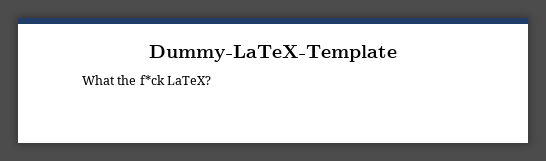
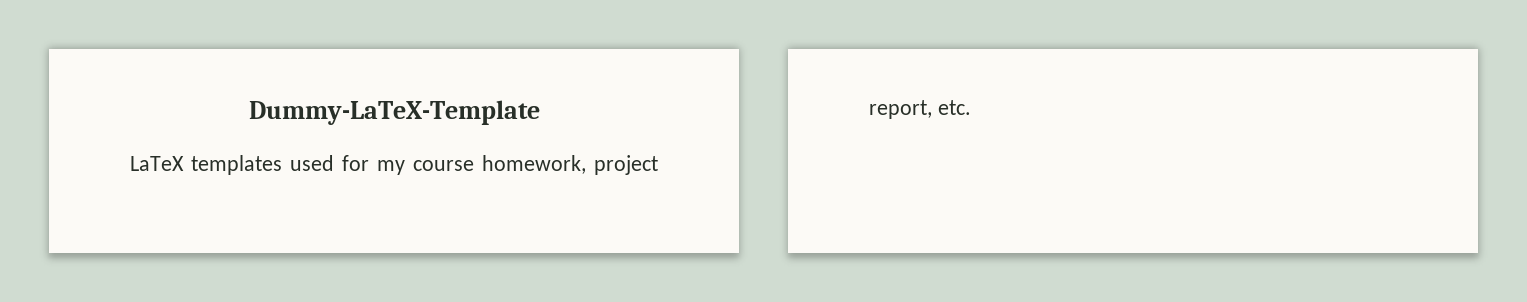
- What the f*ck LaTeX?
+ LaTeX templates used for my course homework, project report, etc.

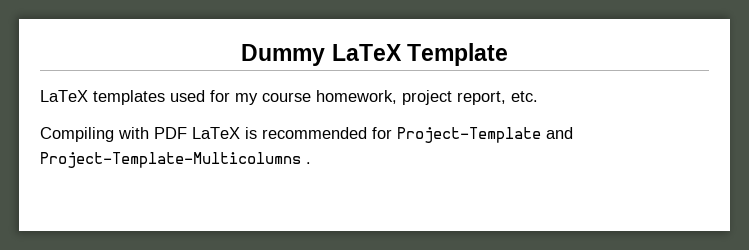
- Dummy-LaTeX-Template
+ Dummy LaTeX Template
+ Compiling with PDF LaTeX is recommended for Project-Template and Project-Template-Multicolumns .

